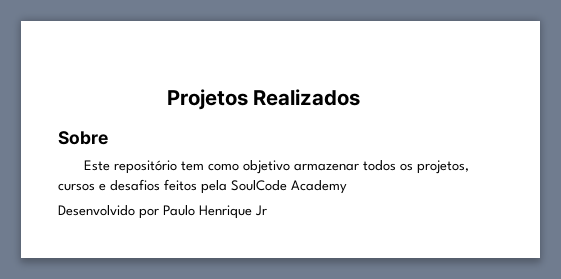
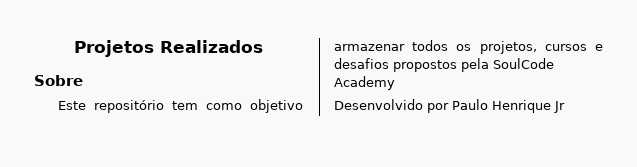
- Este repositório tem como objetivo armazenar todos os projetos, cursos e desafios feitos pela SoulCode Academy
+ Este repositório tem como objetivo armazenar todos os projetos, cursos e desafios propostos pela SoulCode Academy

